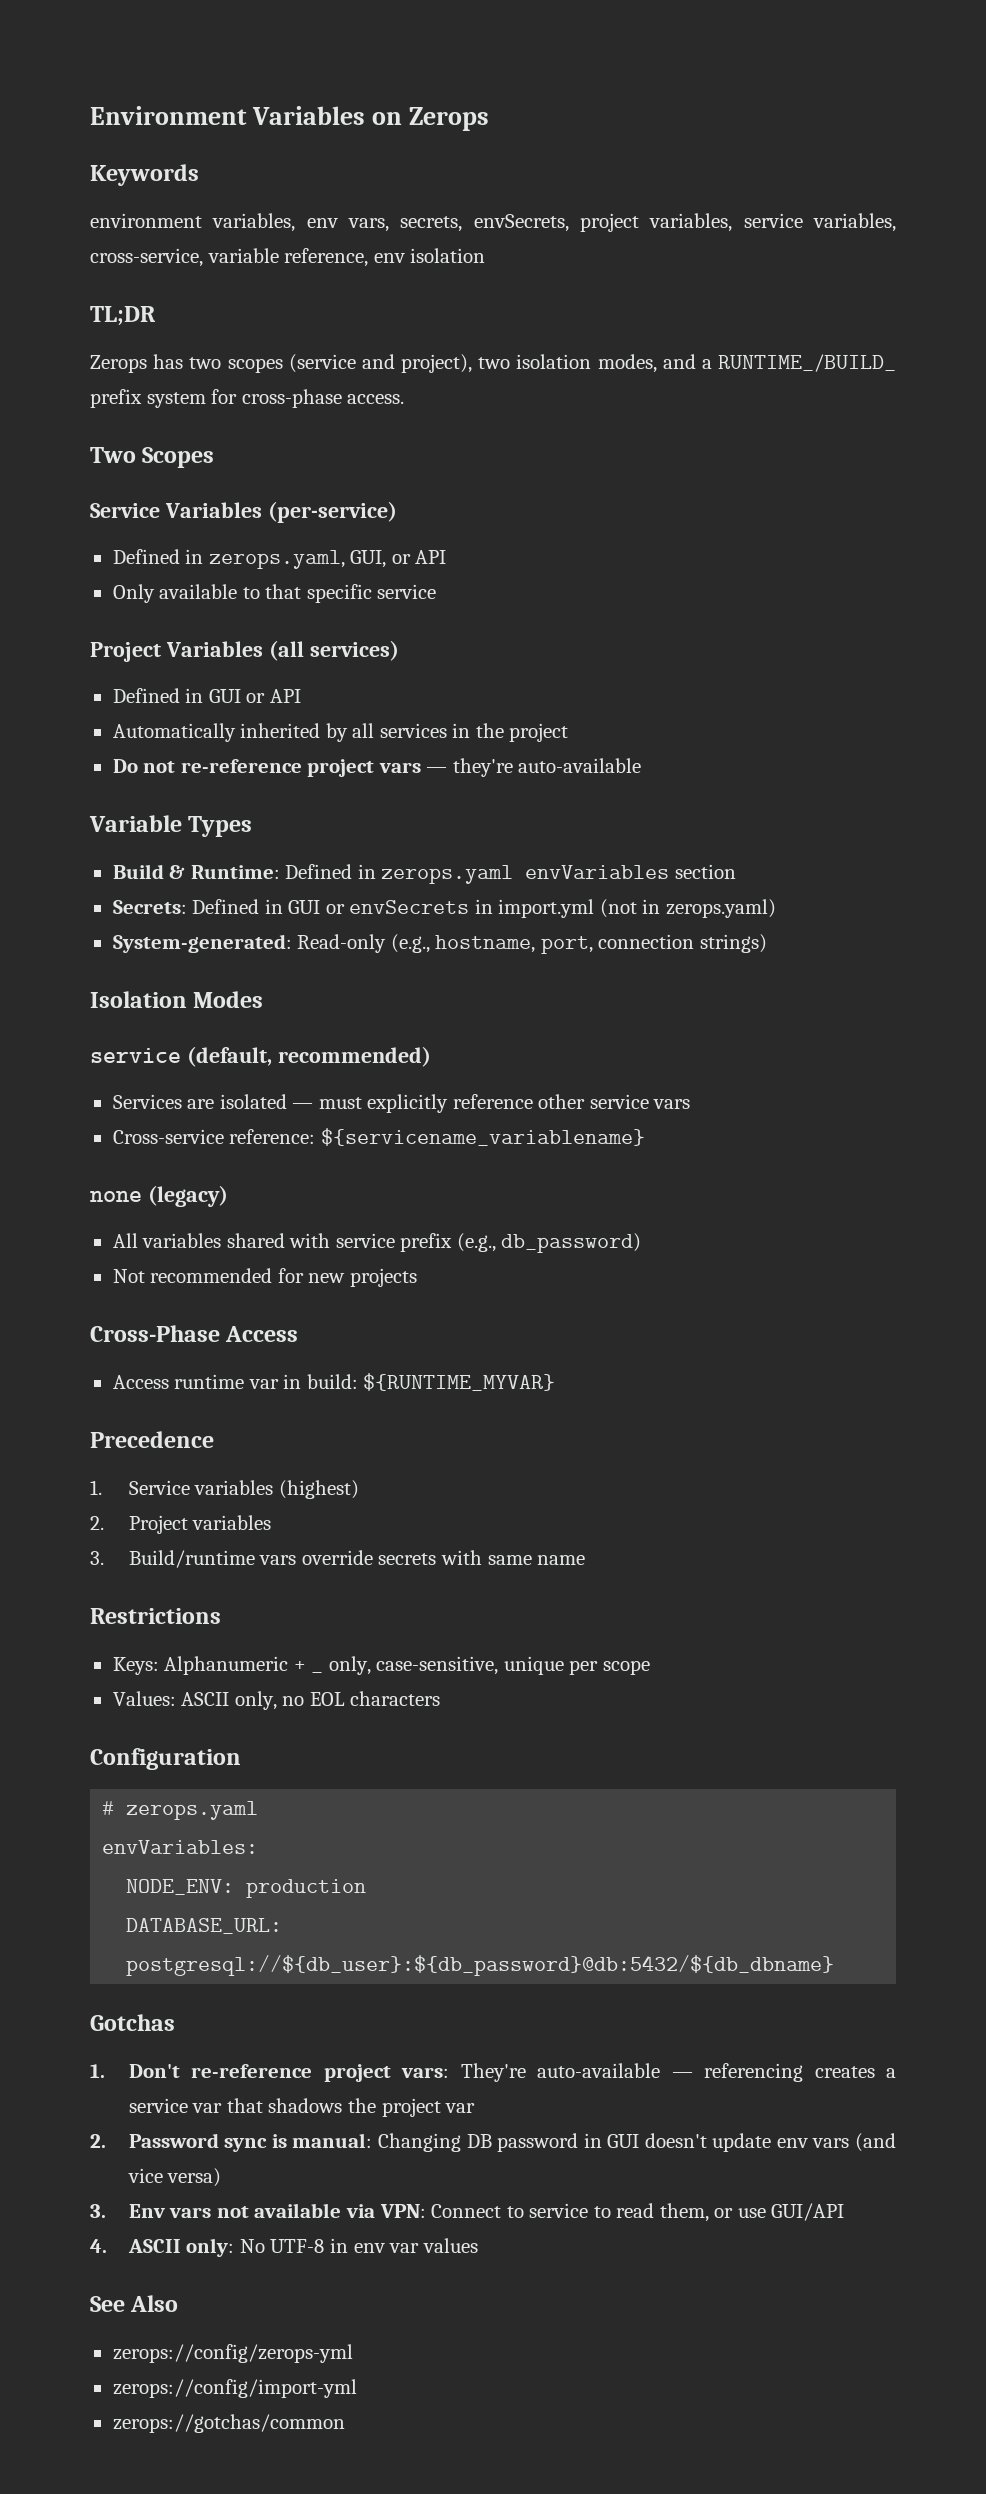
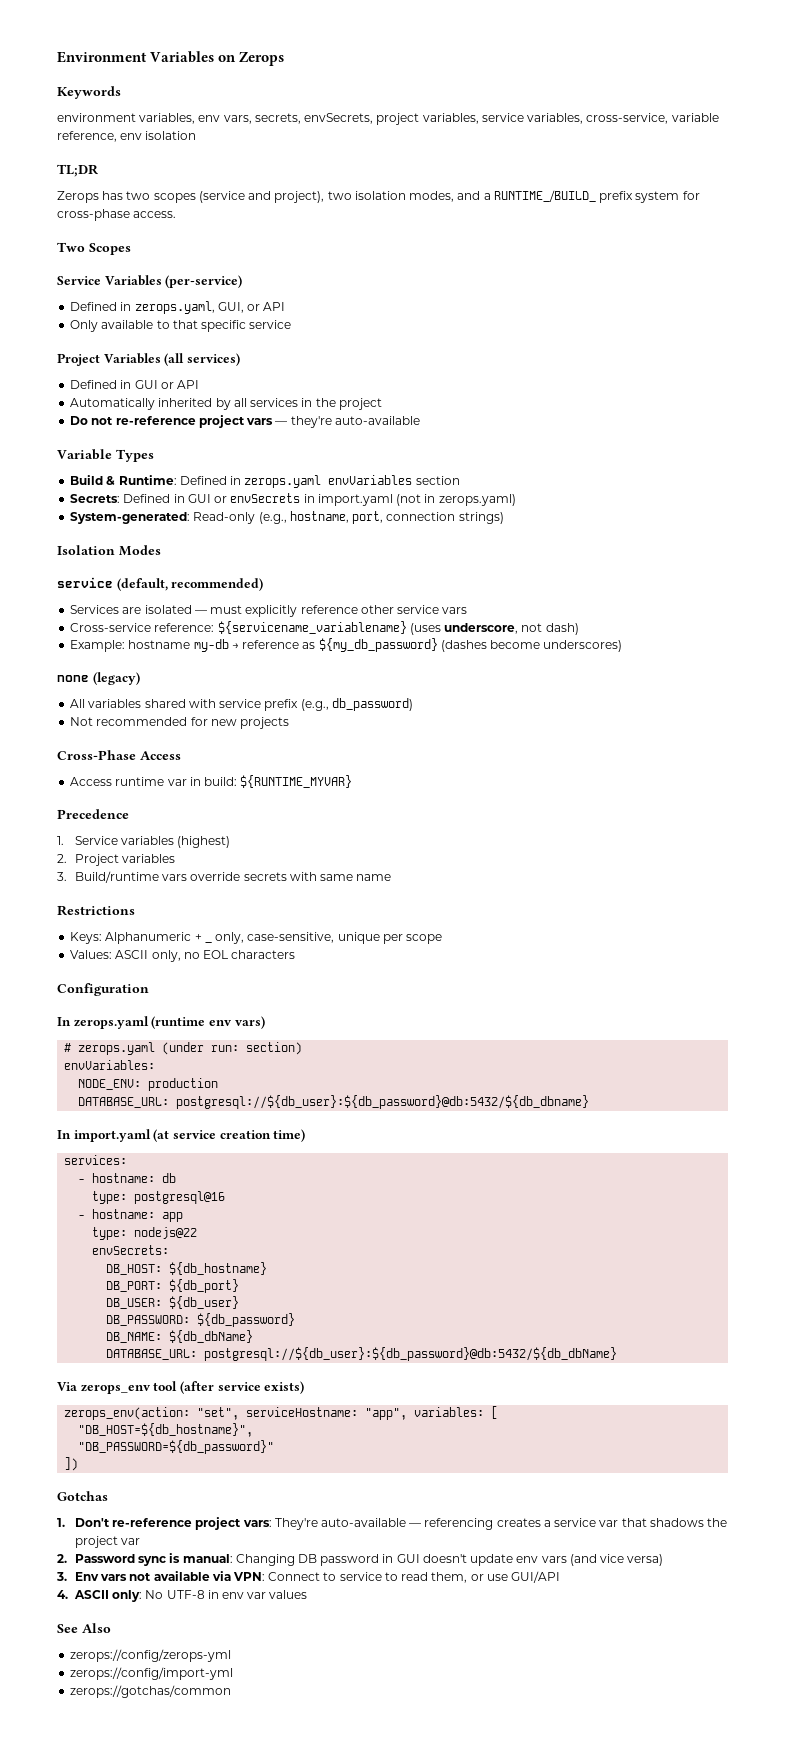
- Secrets: Defined in GUI or envSecrets in import.yml (not in zerops.yaml)
+ Secrets: Defined in GUI or envSecrets in import.yaml (not in zerops.yaml)
- Cross-service reference: ${servicename_variablename}
+ Cross-service reference: ${servicename_variablename} (uses underscore, not dash)
+ Example: hostname my-db → reference as ${my_db_password} (dashes become underscores)
+ In zerops.yaml (runtime env vars)
- # zerops.yaml
+ # zerops.yaml (under run: section)
+ In import.yaml (at service creation time)
+ services:
+ - hostname: db
+ type: postgresql@16
+ - hostname: app
+ type: nodejs@22
+ envSecrets:
+ DB_HOST: ${db_hostname}
+ DB_PORT: ${db_port}
+ DB_USER: ${db_user}
+ DB_PASSWORD: ${db_password}
+ DB_NAME: ${db_dbName}
+ DATABASE_URL: postgresql://${db_user}:${db_password}@db:5432/${db_dbName}
+ Via zerops_env tool (after service exists)
+ zerops_env(action: "set", serviceHostname: "app", variables: [
+ "DB_HOST=${db_hostname}",
+ "DB_PASSWORD=${db_password}"
+ ])

